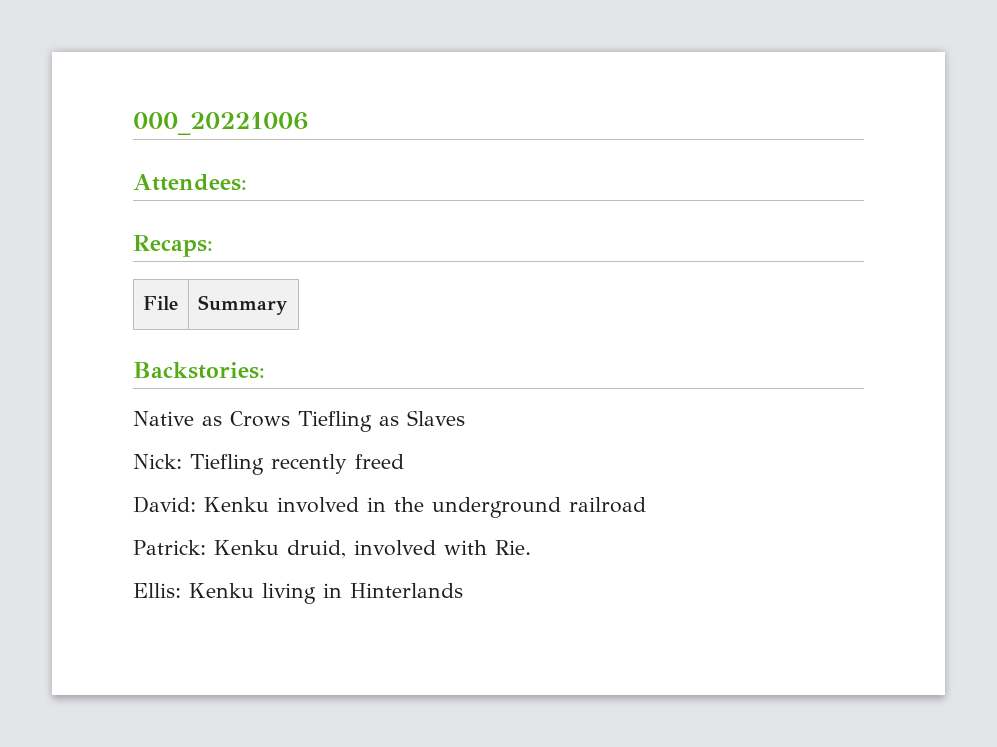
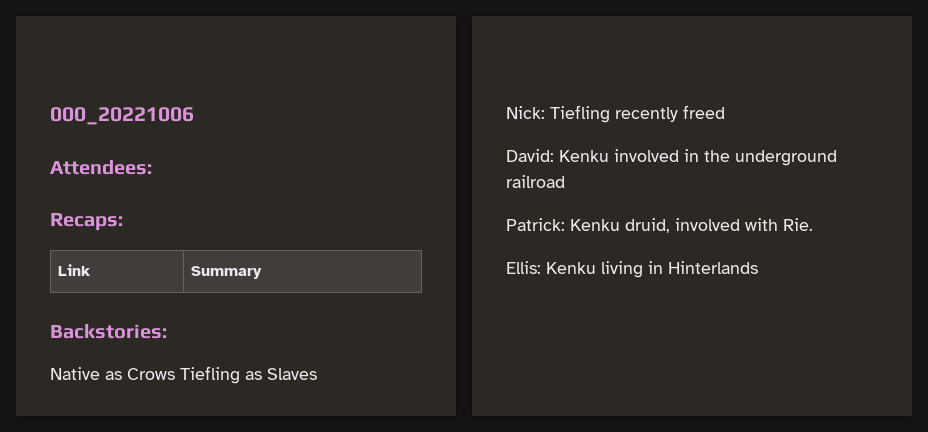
- File | Summary
+ Link | Summary

